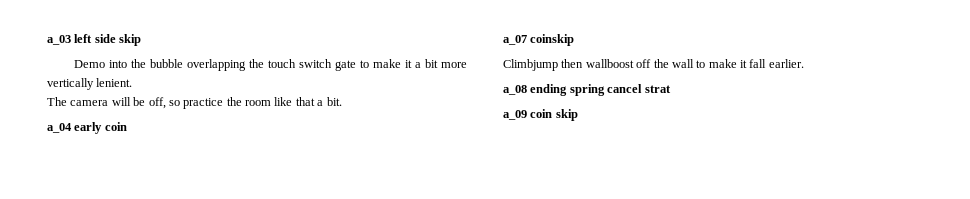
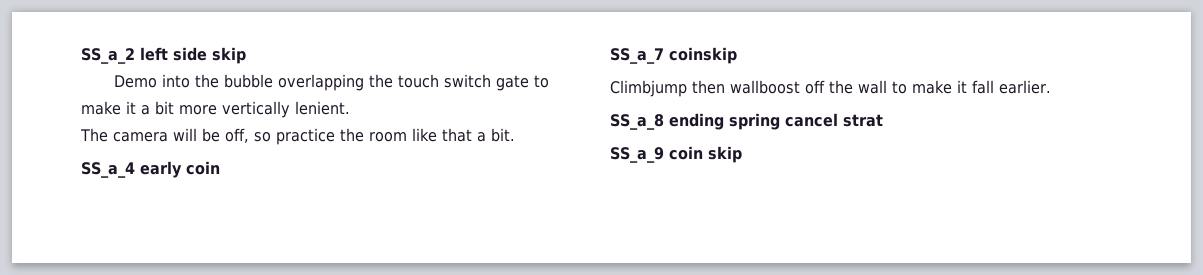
- a_03 left side skip
+ SS_a_2 left side skip
- a_04 early coin
+ SS_a_4 early coin
- a_07 coinskip
+ SS_a_7 coinskip
- a_08 ending spring cancel strat
+ SS_a_8 ending spring cancel strat
- a_09 coin skip
+ SS_a_9 coin skip

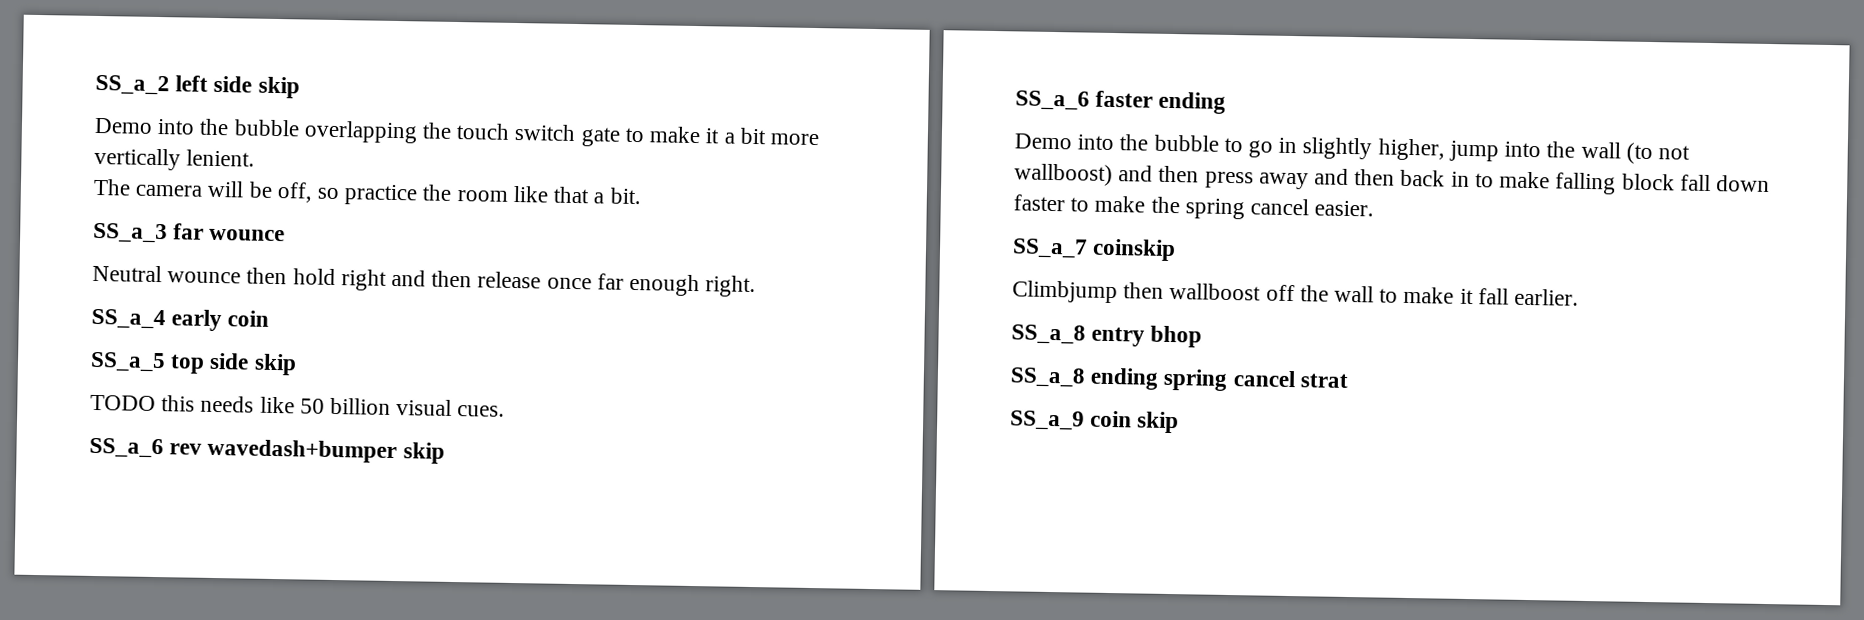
+ SS_a_3 far wounce
+ Neutral wounce then hold right and then release once far enough right.
  SS_a_4 early coin
+ SS_a_5 top side skip
+ TODO this needs like 50 billion visual cues.
+ SS_a_6 rev wavedash+bumper skip
+ SS_a_6 faster ending
+ Demo into the bubble to go in slightly higher, jump into the wall (to not wallboost) and then press away and then back in to make falling block fall down faster to make the spring cancel easier.
+ SS_a_8 entry bhop

